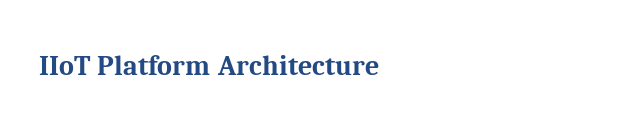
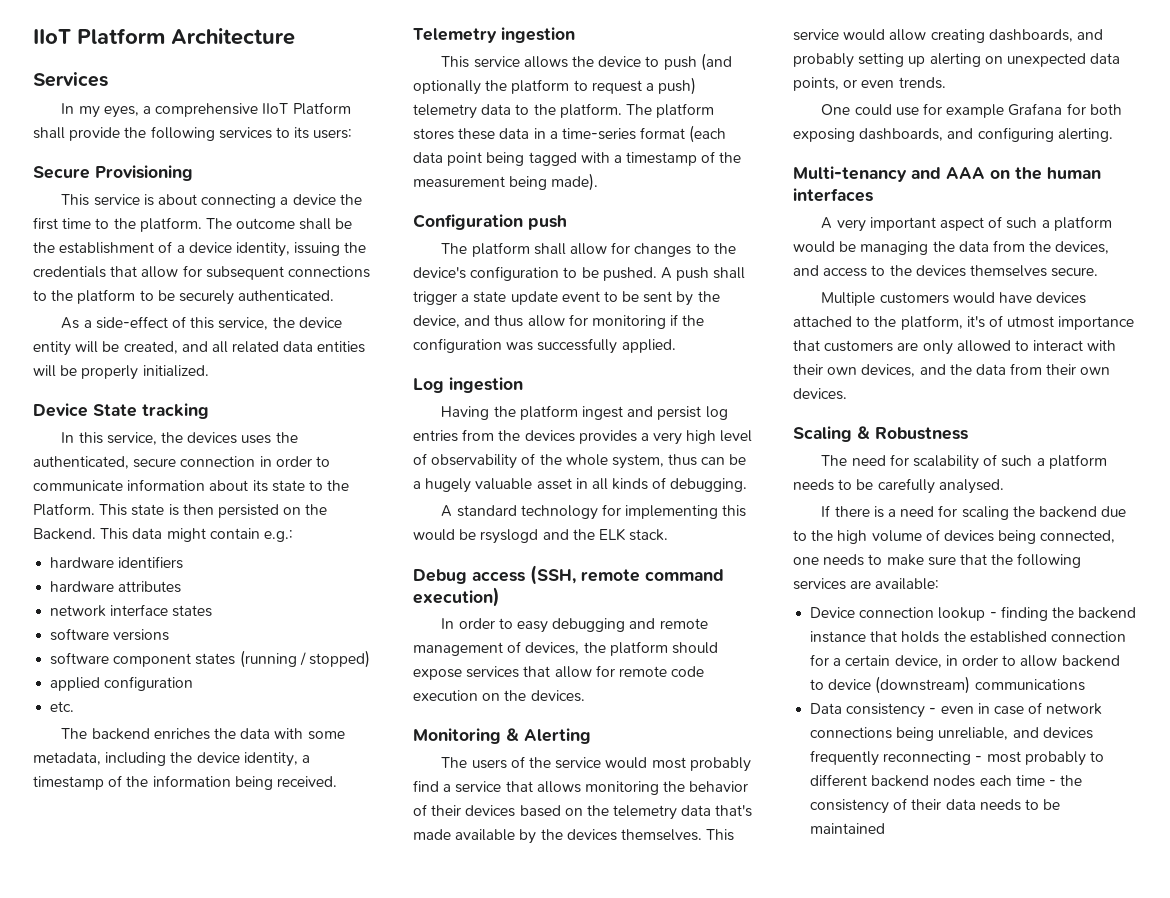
+ Services
+ In my eyes, a comprehensive IIoT Platform shall provide the following services to its users:
+ Secure Provisioning
+ This service is about connecting a device the first time to the platform. The outcome shall be the establishment of a device identity, issuing the credentials that allow for subsequent connections to the platform to be securely authenticated.
+ As a side-effect of this service, the device entity will be created, and all related data entities will be properly initialized.
+ Device State tracking
+ In this service, the devices uses the authenticated, secure connection in order to communicate information about its state to the Platform. This state is then persisted on the Backend. This data might contain e.g.:
+ hardware identifiers
+ hardware attributes
+ network interface states
+ software versions
+ software component states (running / stopped)
+ applied configuration
+ etc.
+ The backend enriches the data with some metadata, including the device identity, a timestamp of the information being received.
+ Telemetry ingestion
+ This service allows the device to push (and optionally the platform to request a push) telemetry data to the platform. The platform stores these data in a time-series format (each data point being tagged with a timestamp of the measurement being made).
+ Configuration push
+ The platform shall allow for changes to the device's configuration to be pushed. A push shall trigger a state update event to be sent by the device, and thus allow for monitoring if the configuration was successfully applied.
+ Log ingestion
+ Having the platform ingest and persist log entries from the devices provides a very high level of observability of the whole system, thus can be a hugely valuable asset in all kinds of debugging.
+ A standard technology for implementing this would be rsyslogd and the ELK stack.
+ Debug access (SSH, remote command execution)
+ In order to easy debugging and remote management of devices, the platform should expose services that allow for remote code execution on the devices.
+ Monitoring & Alerting
+ The users of the service would most probably find a service that allows monitoring the behavior of their devices based on the telemetry data that's made available by the devices themselves. This service would allow creating dashboards, and probably setting up alerting on unexpected data points, or even trends.
+ One could use for example Grafana for both exposing dashboards, and configuring alerting.
+ Multi-tenancy and AAA on the human interfaces
+ A very important aspect of such a platform would be managing the data from the devices, and access to the devices themselves secure.
+ Multiple customers would have devices attached to the platform, it's of utmost importance that customers are only allowed to interact with their own devices, and the data from their own devices.
+ Scaling & Robustness
+ The need for scalability of such a platform needs to be carefully analysed.
+ If there is a need for scaling the backend due to the high volume of devices being connected, one needs to make sure that the following services are available:
+ Device connection lookup - finding the backend instance that holds the established connection for a certain device, in order to allow backend to device (downstream) communications
+ Data consistency - even in case of network connections being unreliable, and devices frequently reconnecting - most probably to different backend nodes each time - the consistency of their data needs to be maintained

